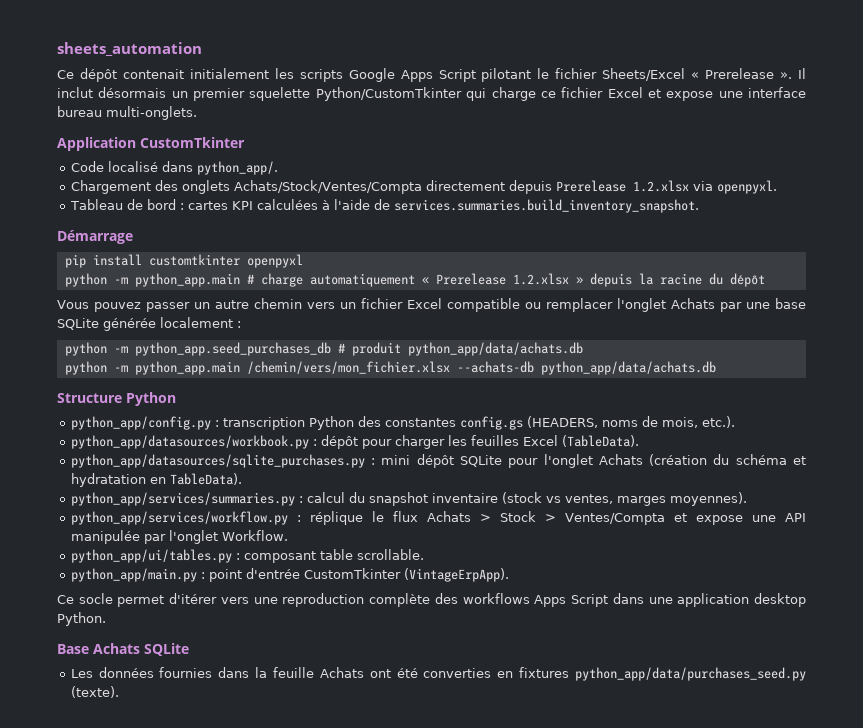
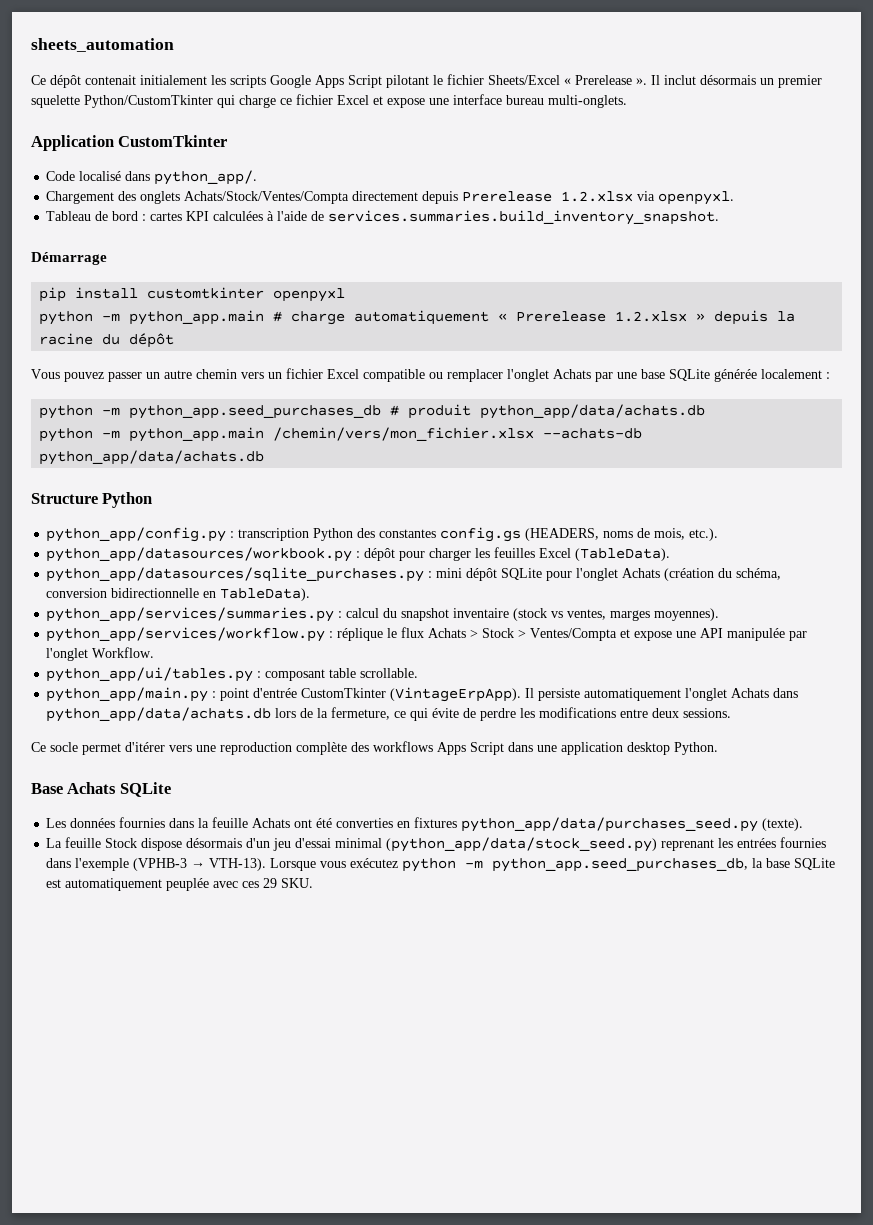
- python_app/datasources/sqlite_purchases.py : mini dépôt SQLite pour l'onglet Achats (création du schéma et hydratation en TableData).
+ python_app/datasources/sqlite_purchases.py : mini dépôt SQLite pour l'onglet Achats (création du schéma, conversion bidirectionnelle en TableData).
+ Il persiste automatiquement l'onglet Achats dans python_app/data/achats.db lors de la fermeture, ce qui évite de perdre les modifications entre deux sessions.
+ La feuille Stock dispose désormais d'un jeu d'essai minimal (python_app/data/stock_seed.py) reprenant les entrées fournies dans l'exemple (VPHB-3 → VTH-13). Lorsque vous exécutez python -m python_app.seed_purchases_db, la base SQLite est automatiquement peuplée avec ces 29 SKU.

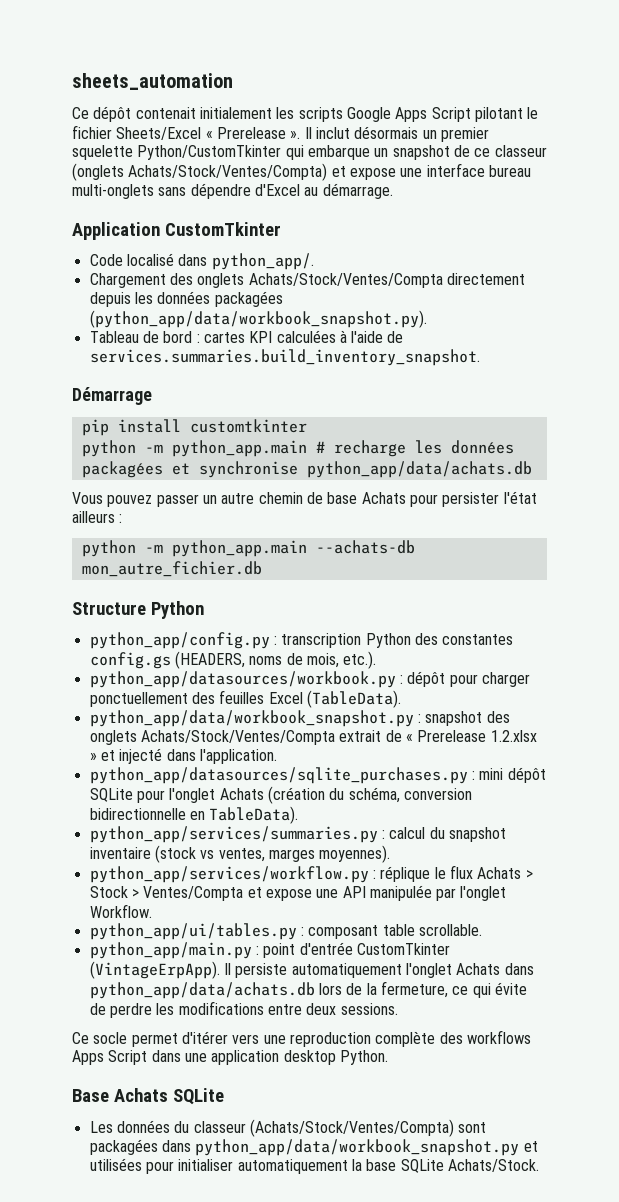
- Il inclut désormais un premier squelette Python/CustomTkinter qui charge ce fichier Excel et expose une interface bureau multi-onglets.
+ Il inclut désormais un premier squelette Python/CustomTkinter qui embarque un snapshot de ce classeur (onglets Achats/Stock/Ventes/Compta) et expose une interface bureau multi-onglets sans dépendre d'Excel au démarrage.
- Chargement des onglets Achats/Stock/Ventes/Compta directement depuis Prerelease 1.2.xlsx via openpyxl.
+ Chargement des onglets Achats/Stock/Ventes/Compta directement depuis les données packagées (python_app/data/workbook_snapshot.py).
- pip install customtkinter openpyxl
+ pip install customtkinter
- python -m python_app.main # charge automatiquement « Prerelease 1.2.xlsx » depuis la racine du dépôt
+ python -m python_app.main # recharge les données packagées et synchronise python_app/data/achats.db
- Vous pouvez passer un autre chemin vers un fichier Excel compatible ou remplacer l'onglet Achats par une base SQLite générée localement :
- python -m python_app.seed_purchases_db # produit python_app/data/achats.db
- python -m python_app.main /chemin/vers/mon_fichier.xlsx --achats-db python_app/data/achats.db
+ Vous pouvez passer un autre chemin de base Achats pour persister l'état ailleurs :
+ python -m python_app.main --achats-db mon_autre_fichier.db
- python_app/datasources/workbook.py : dépôt pour charger les feuilles Excel (TableData).
+ python_app/datasources/workbook.py : dépôt pour charger ponctuellement des feuilles Excel (TableData).
+ python_app/data/workbook_snapshot.py : snapshot des onglets Achats/Stock/Ventes/Compta extrait de « Prerelease 1.2.xlsx » et injecté dans l'application.
- Les données fournies dans la feuille Achats ont été converties en fixtures python_app/data/purchases_seed.py (texte).
- La feuille Stock dispose désormais d'un jeu d'essai minimal (python_app/data/stock_seed.py) reprenant les entrées fournies dans l'exemple (VPHB-3 → VTH-13). Lorsque vous exécutez python -m python_app.seed_purchases_db, la base SQLite est automatiquement peuplée avec ces 29 SKU.
+ Les données du classeur (Achats/Stock/Ventes/Compta) sont packagées dans python_app/data/workbook_snapshot.py et utilisées pour initialiser automatiquement la base SQLite Achats/Stock.

